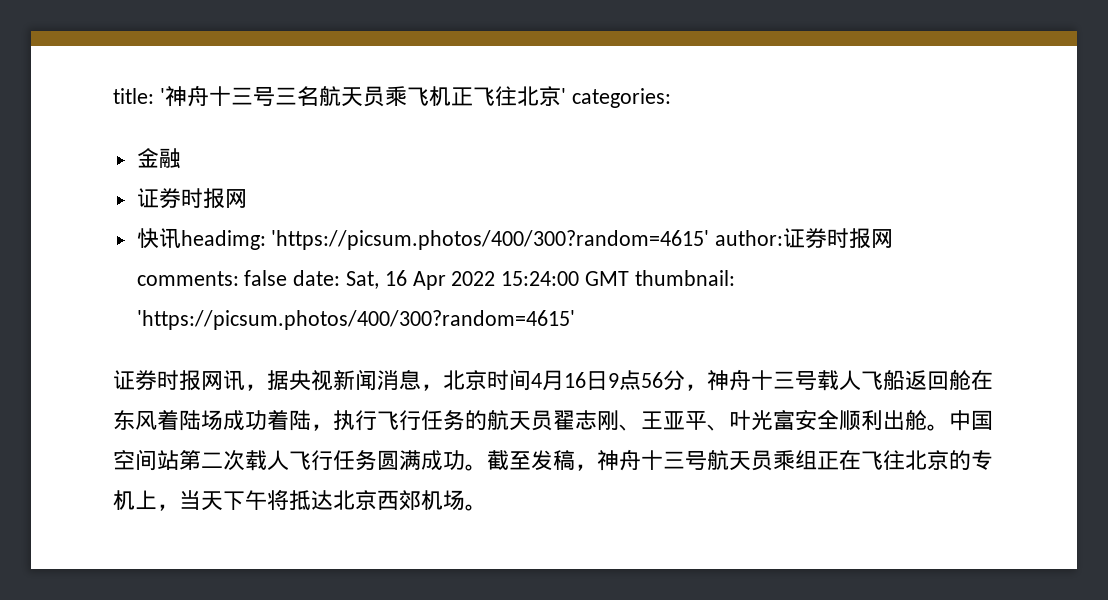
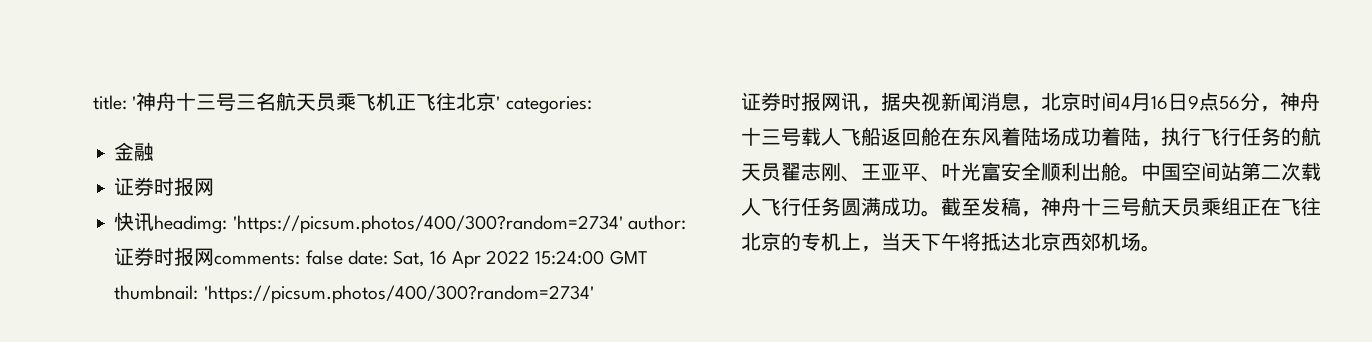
- 快讯headimg: 'https://picsum.photos/400/300?random=4615' author:证券时报网comments: false date: Sat, 16 Apr 2022 15:24:00 GMT thumbnail: 'https://picsum.photos/400/300?random=4615'
+ 快讯headimg: 'https://picsum.photos/400/300?random=2734' author:证券时报网comments: false date: Sat, 16 Apr 2022 15:24:00 GMT thumbnail: 'https://picsum.photos/400/300?random=2734'

